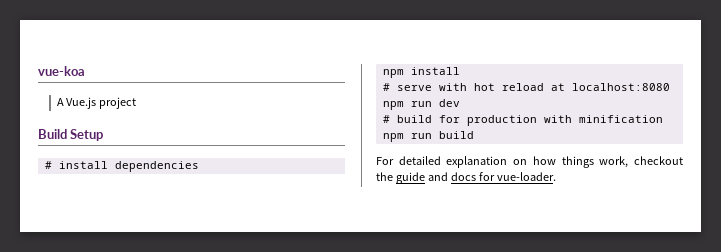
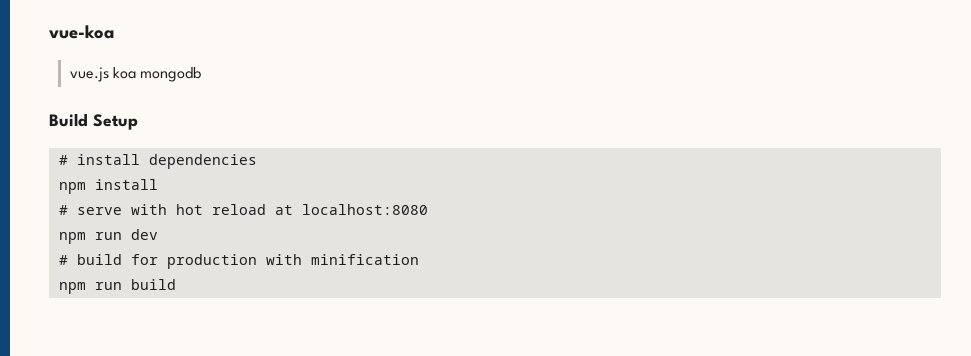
- A Vue.js project
+ vue.js koa mongodb
- For detailed explanation on how things work, checkout the guide and docs for vue-loader.

